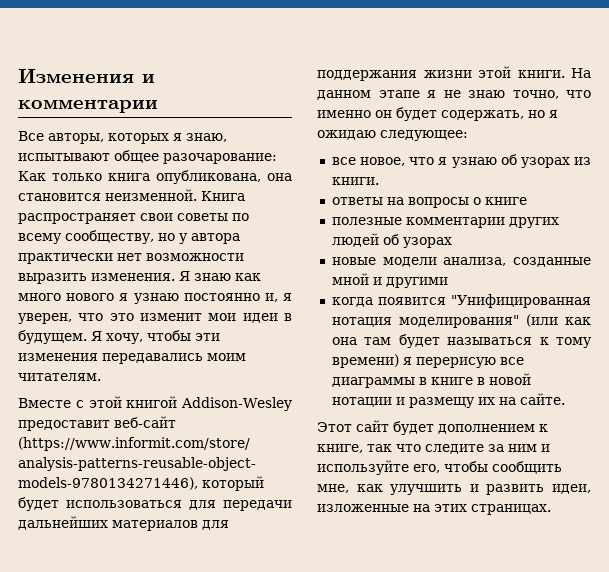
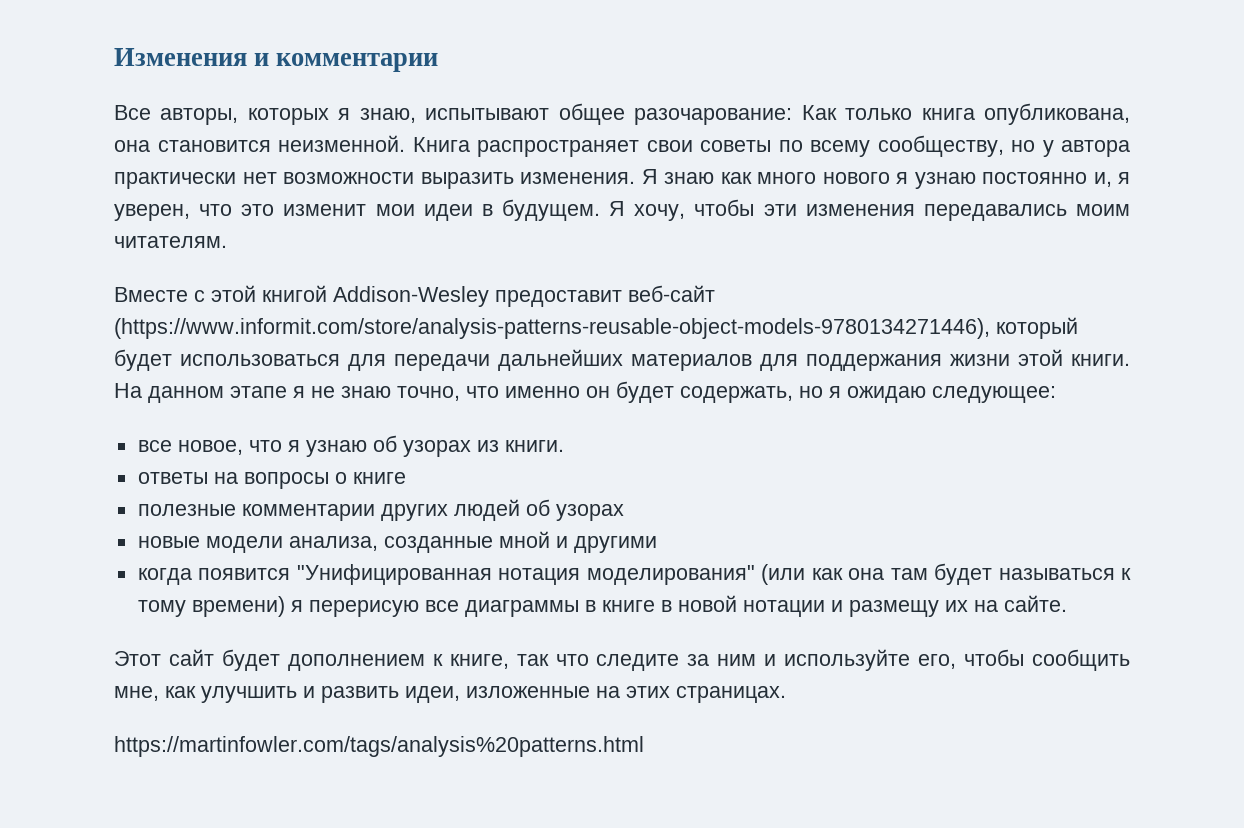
+ https://martinfowler.com/tags/analysis%20patterns.html

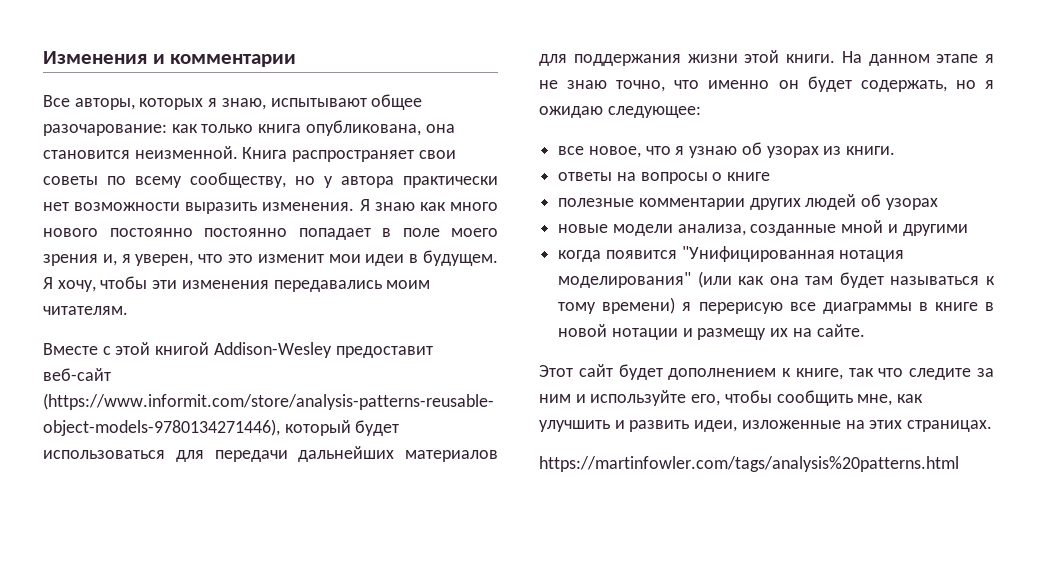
- Все авторы, которых я знаю, испытывают общее разочарование: Как только книга опубликована, она становится неизменной.
+ Все авторы, которых я знаю, испытывают общее разочарование: как только книга опубликована, она становится неизменной.
- Я знаю как много нового я узнаю постоянно и, я уверен, что это изменит мои идеи в будущем.
+ Я знаю как много нового постоянно постоянно попадает в поле моего зрения и, я уверен, что это изменит мои идеи в будущем.

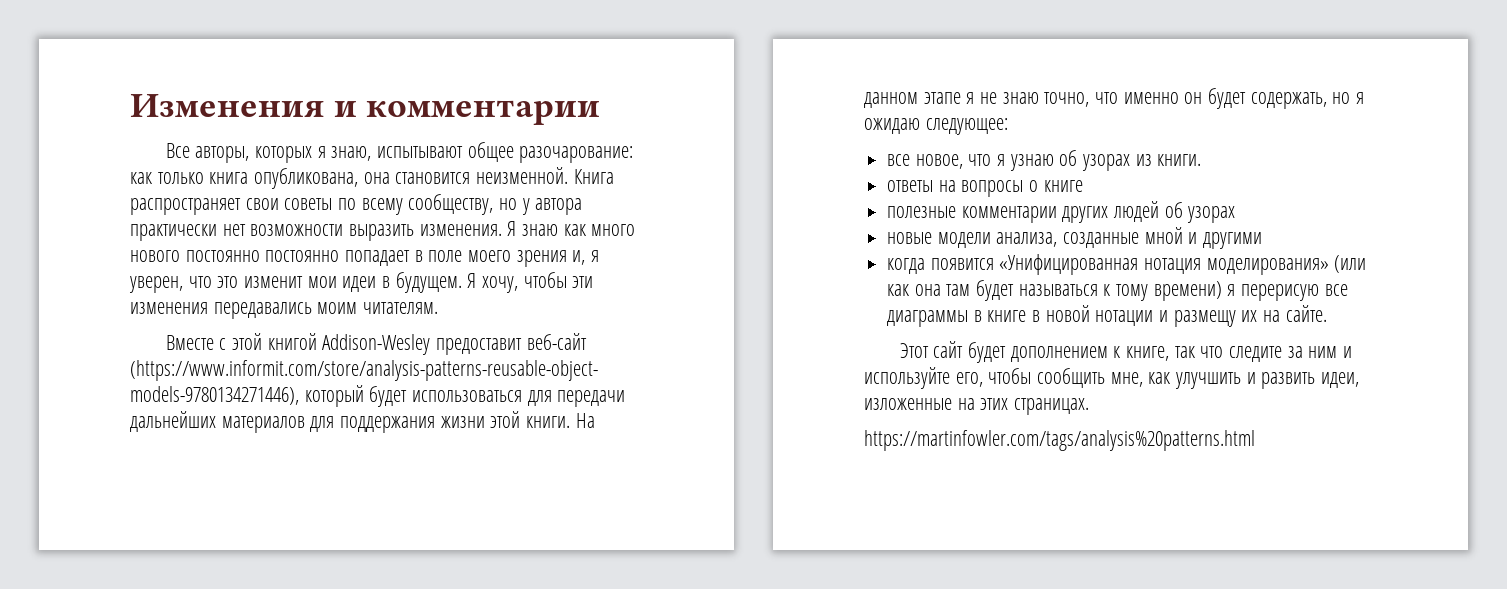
- когда появится "Унифицированная нотация моделирования" (или как она там будет называться к тому времени) я перерисую все диаграммы в книге в новой нотации и размещу их на сайте.
+ когда появится «Унифицированная нотация моделирования» (или как она там будет называться к тому времени) я перерисую все диаграммы в книге в новой нотации и размещу их на сайте.

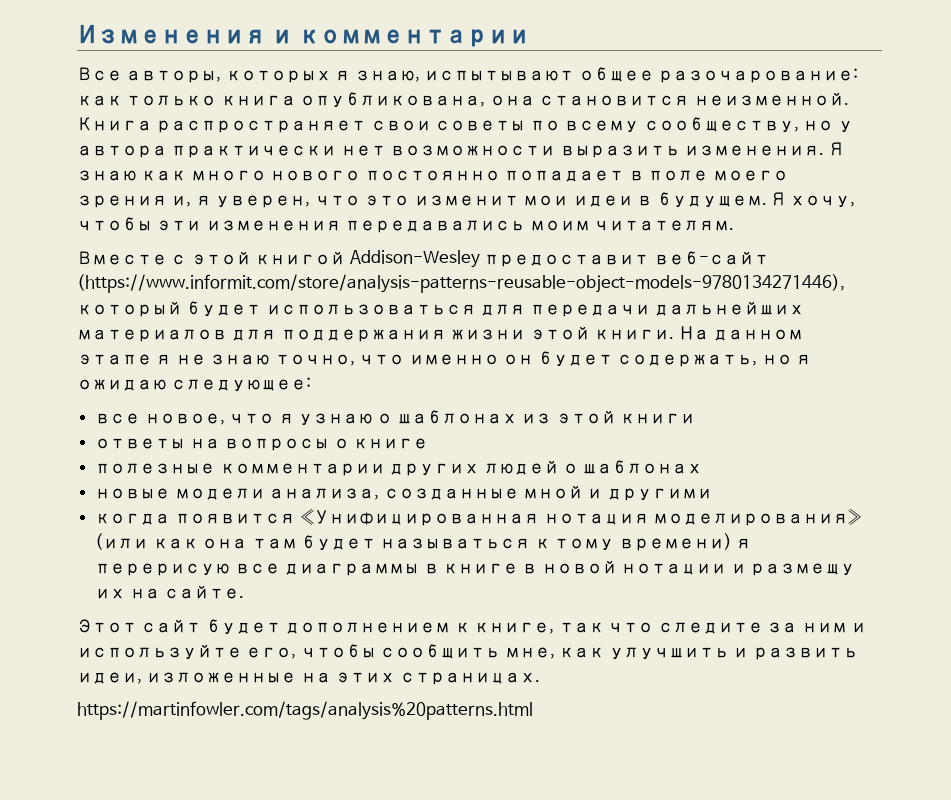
- Я знаю как много нового постоянно постоянно попадает в поле моего зрения и, я уверен, что это изменит мои идеи в будущем.
+ Я знаю как много нового постоянно попадает в поле моего зрения и, я уверен, что это изменит мои идеи в будущем.
- все новое, что я узнаю об узорах из книги.
+ все новое, что я узнаю о шаблонах из этой книги
- полезные комментарии других людей об узорах
+ полезные комментарии других людей о шаблонах

